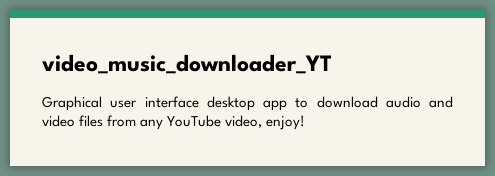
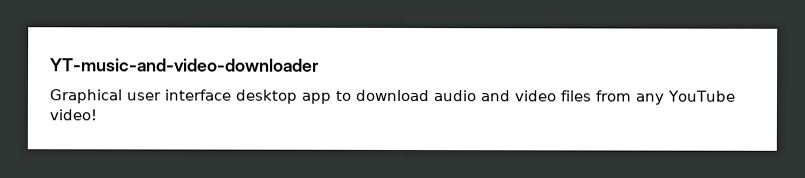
- video_music_downloader_YT
+ YT-music-and-video-downloader
- Graphical user interface desktop app to download audio and video files from any YouTube video, enjoy!
+ Graphical user interface desktop app to download audio and video files from any YouTube video!

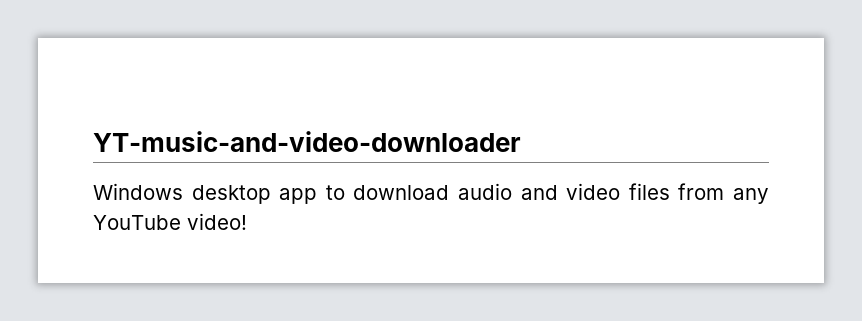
- Graphical user interface desktop app to download audio and video files from any YouTube video!
+ Windows desktop app to download audio and video files from any YouTube video!

